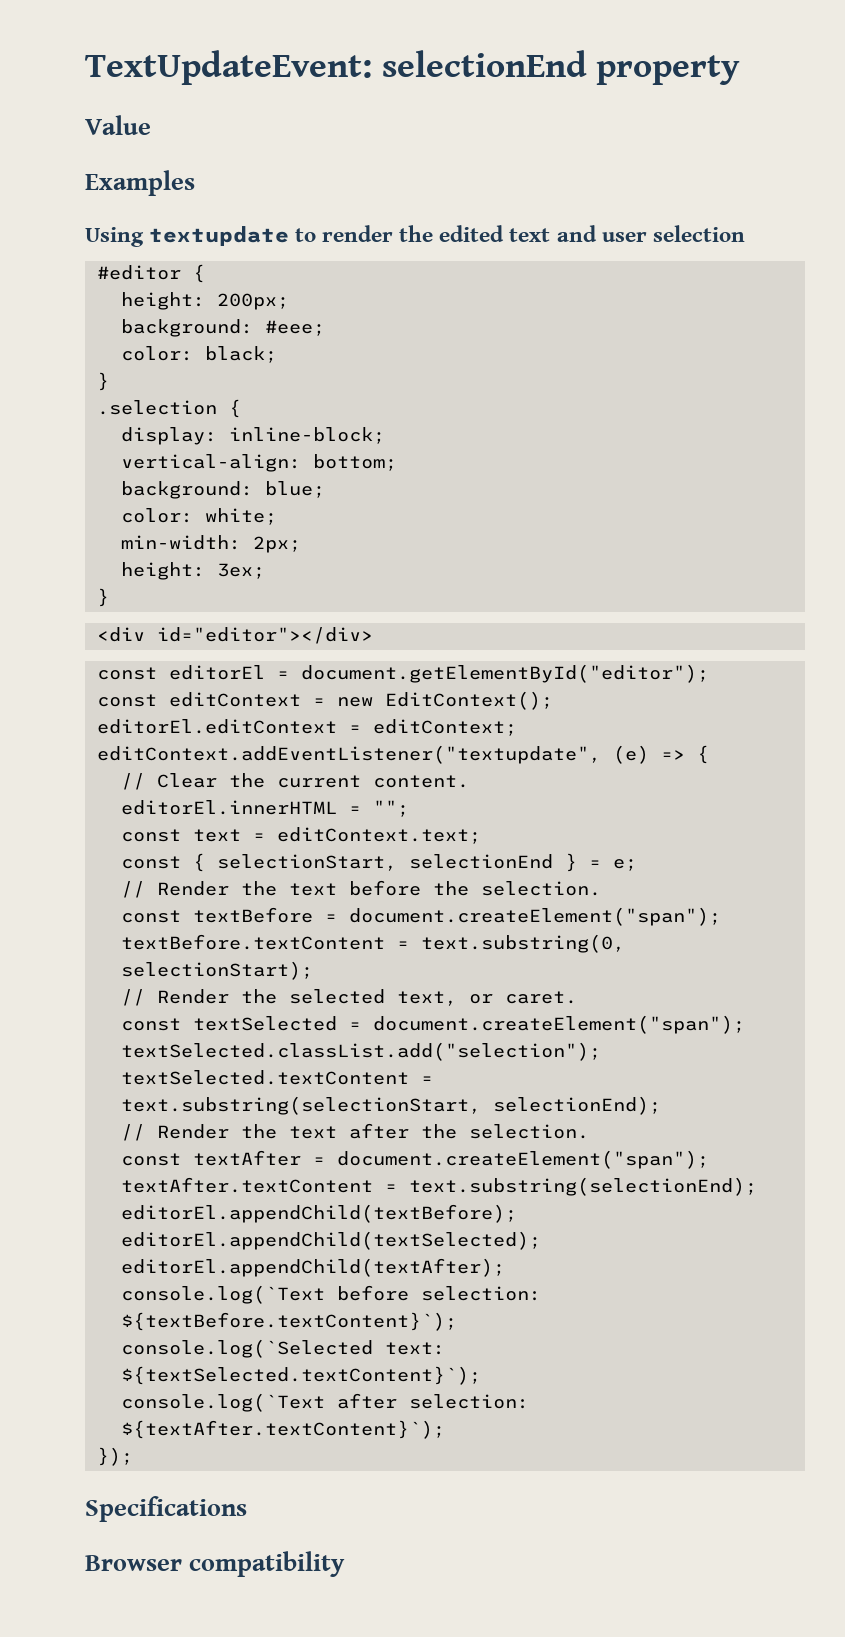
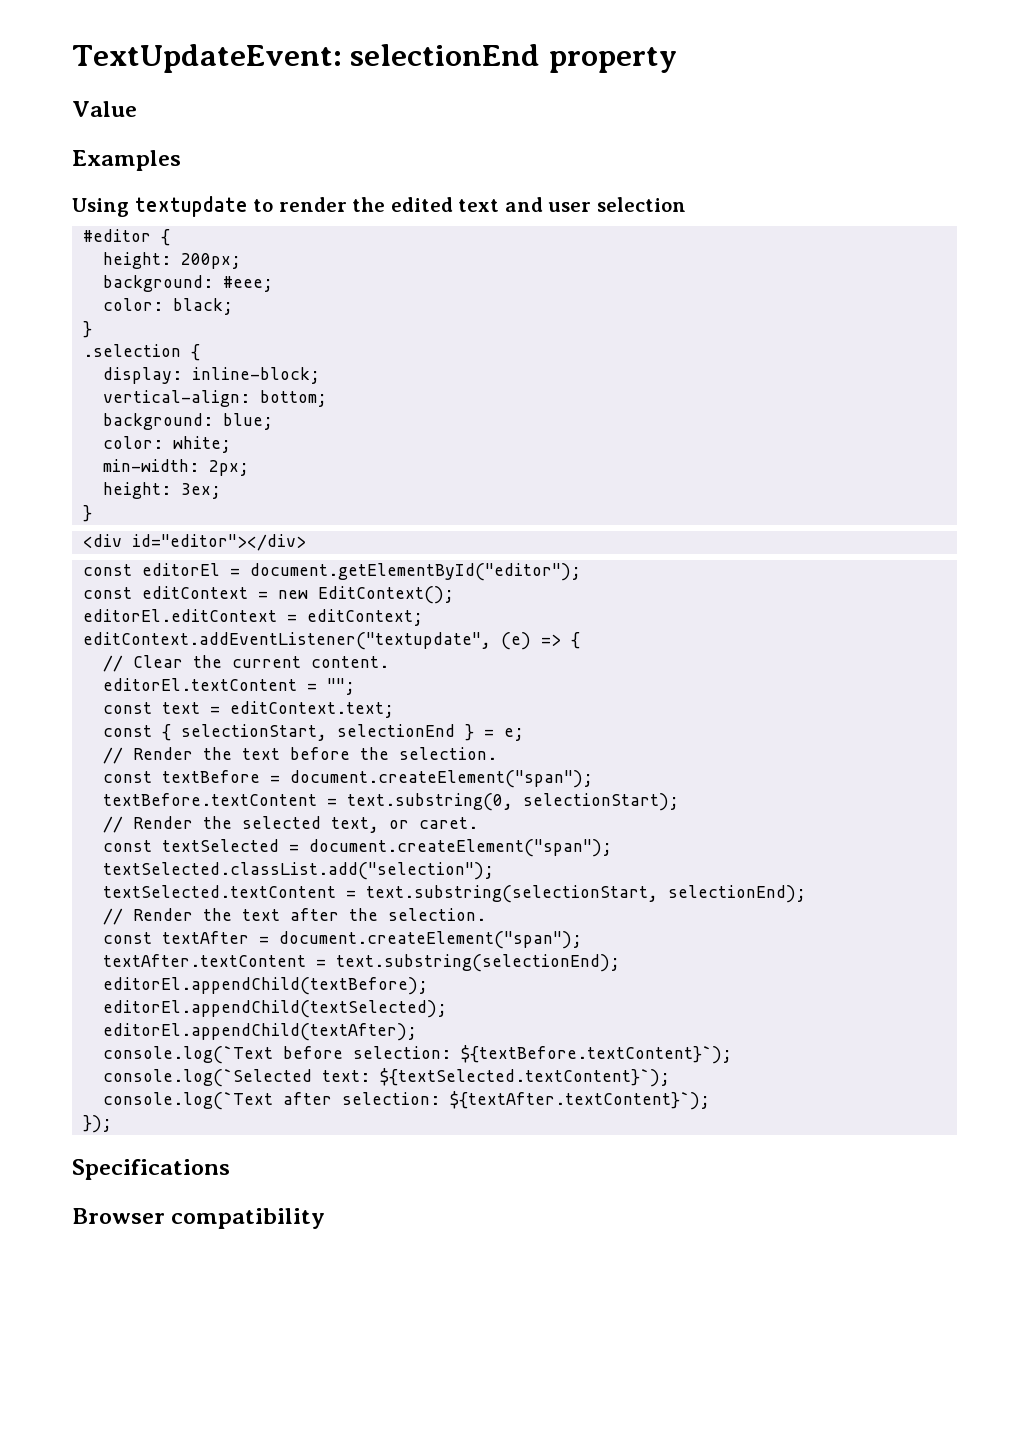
- editorEl.innerHTML = "";
+ editorEl.textContent = "";

